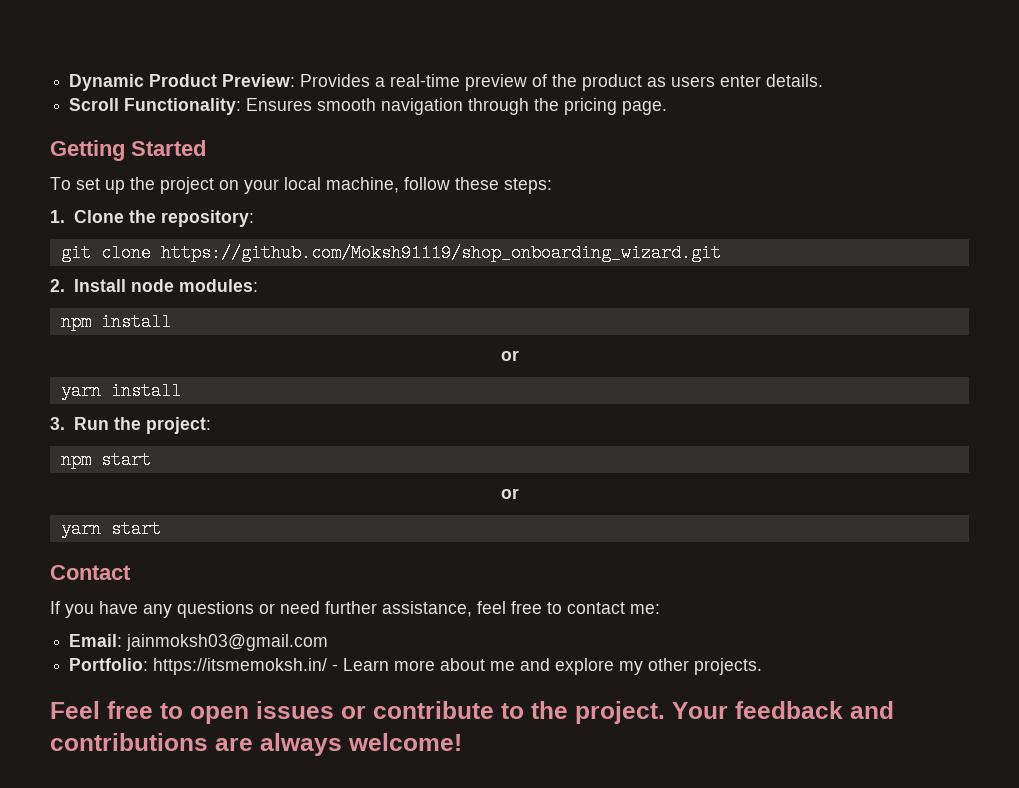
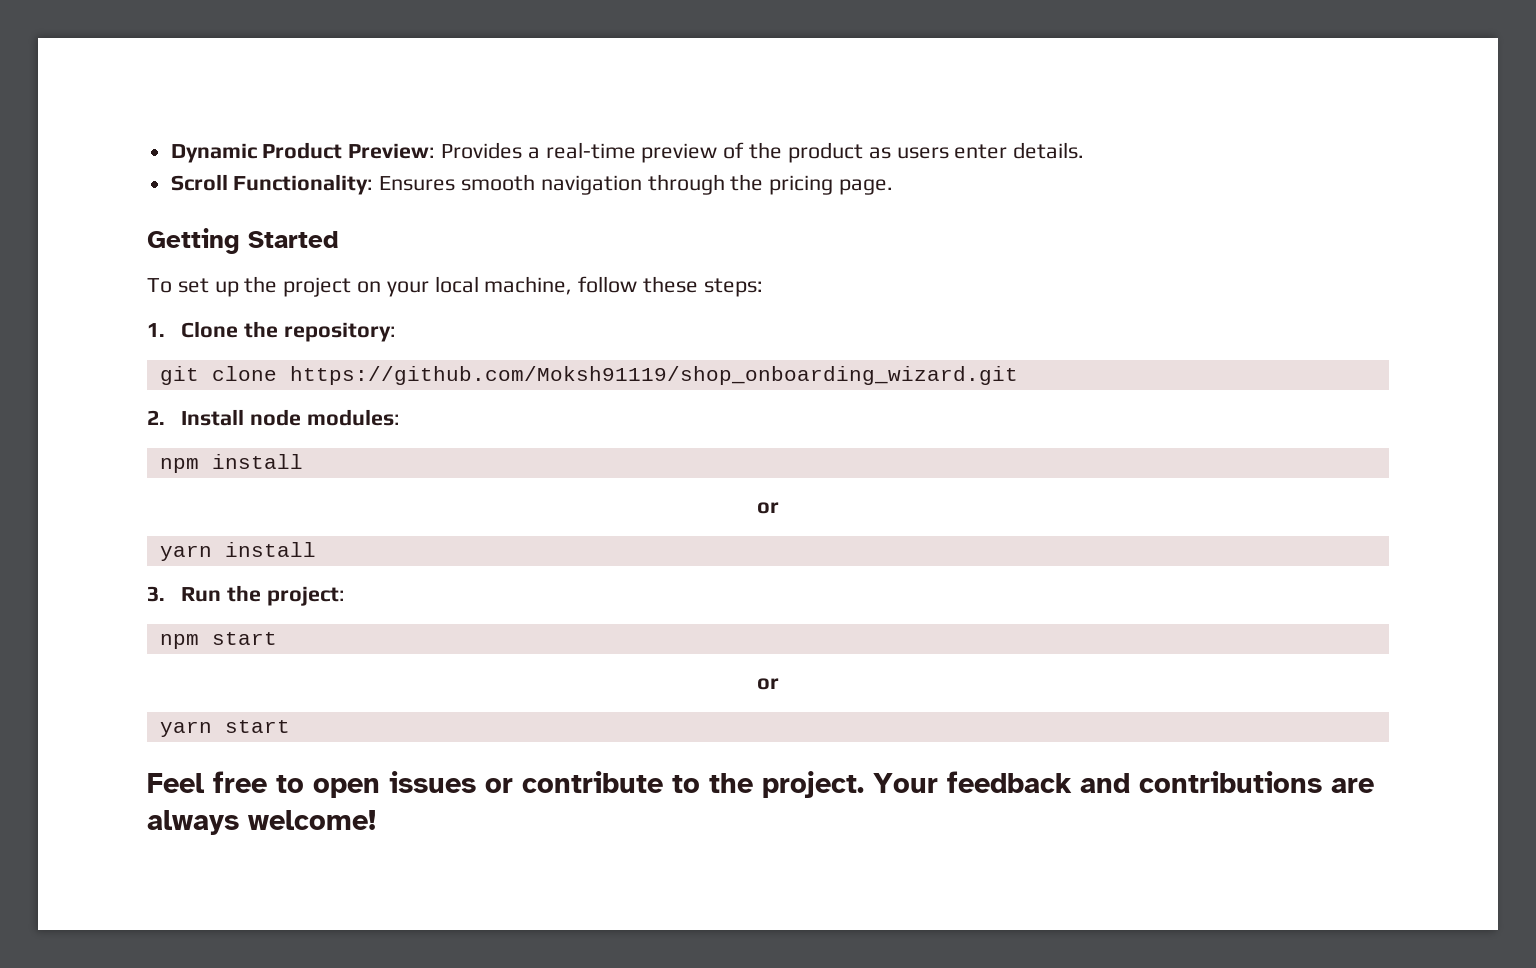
- Contact
- If you have any questions or need further assistance, feel free to contact me:
- Email: jainmoksh03@gmail.com
- Portfolio: https://itsmemoksh.in/ - Learn more about me and explore my other projects.

